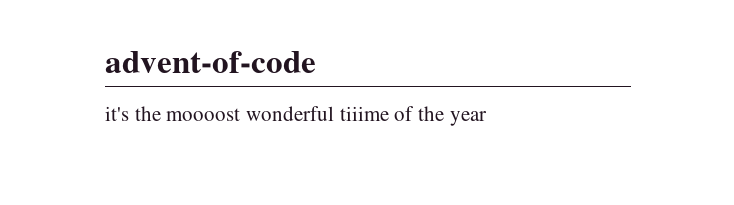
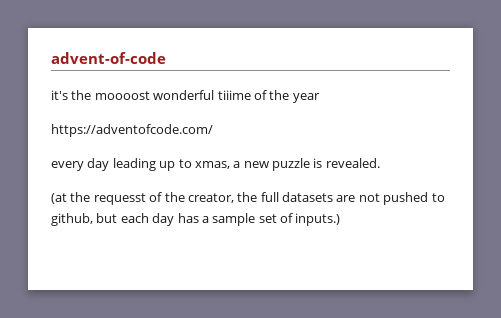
+ https://adventofcode.com/
+ every day leading up to xmas, a new puzzle is revealed.
+ (at the requesst of the creator, the full datasets are not pushed to github, but each day has a sample set of inputs.)

